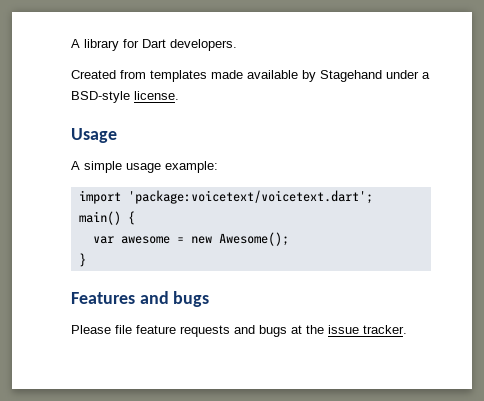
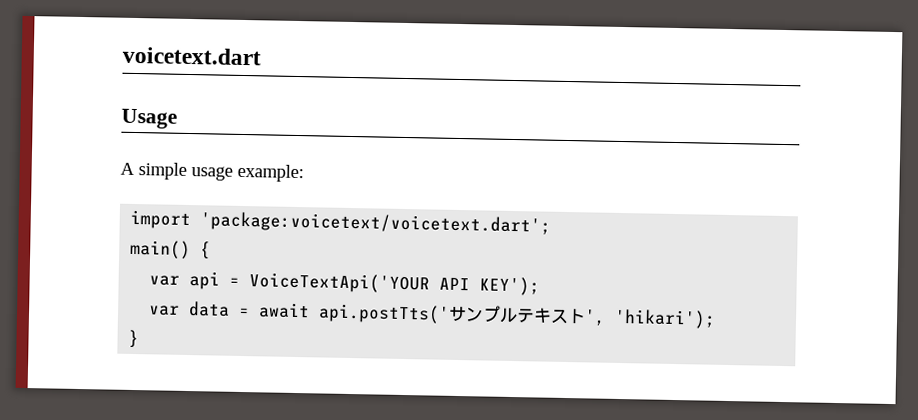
- A library for Dart developers.
- Created from templates made available by Stagehand under a BSD-style license.
+ voicetext.dart
- var awesome = new Awesome();
+ var api = VoiceTextApi('YOUR API KEY');
+ var data = await api.postTts('サンプルテキスト', 'hikari');
  }
- Features and bugs
- Please file feature requests and bugs at the issue tracker.

